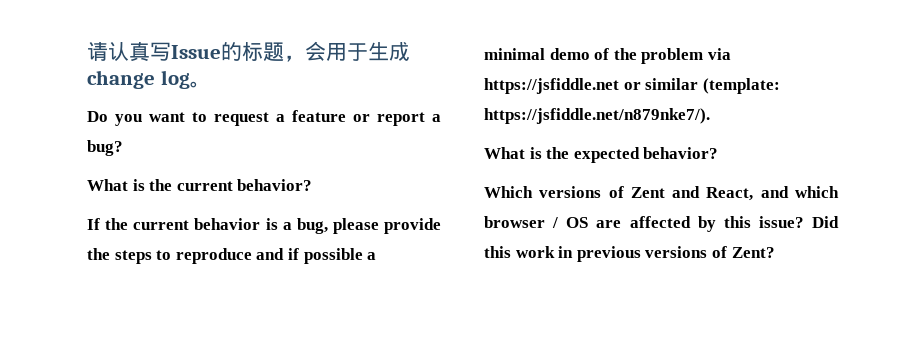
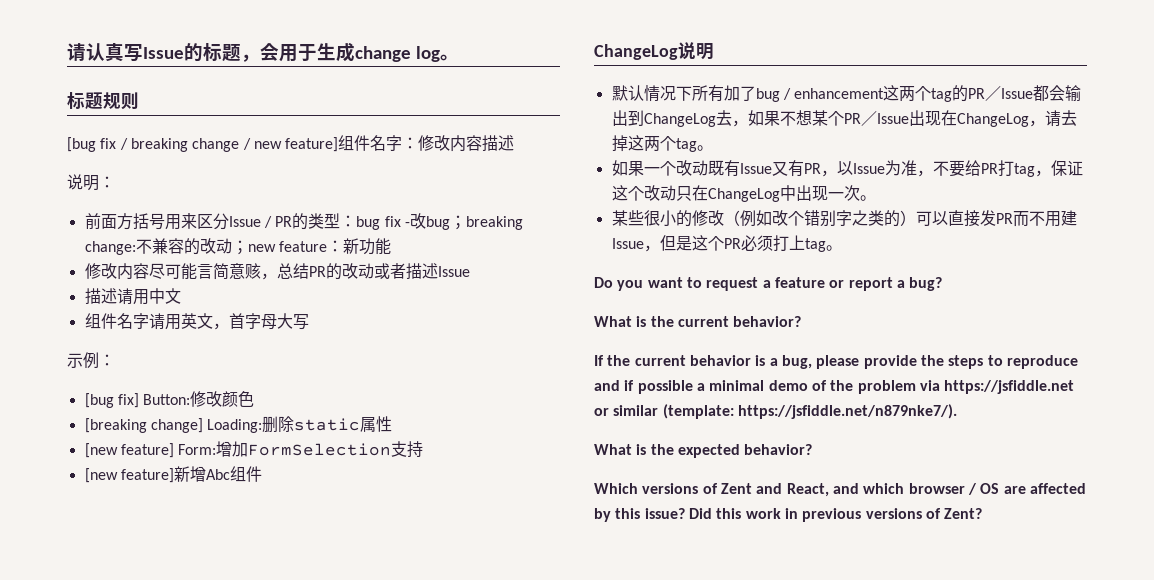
+ 标题规则
+ [bug fix / breaking change / new feature]组件名字：修改内容描述
+ 说明：
+ 前面方括号用来区分Issue / PR的类型：bug fix -改bug；breaking change:不兼容的改动；new feature：新功能
+ 修改内容尽可能言简意赅，总结PR的改动或者描述Issue
+ 描述请用中文
+ 组件名字请用英文，首字母大写
+ 示例：
+ [bug fix] Button:修改颜色
+ [breaking change] Loading:删除static属性
+ [new feature] Form:增加FormSelection支持
+ [new feature]新增Abc组件
+ ChangeLog说明
+ 默认情况下所有加了bug / enhancement这两个tag的PR／Issue都会输出到ChangeLog去，如果不想某个PR／Issue出现在ChangeLog，请去掉这两个tag。
+ 如果一个改动既有Issue又有PR，以Issue为准，不要给PR打tag，保证这个改动只在ChangeLog中出现一次。
+ 某些很小的修改（例如改个错别字之类的）可以直接发PR而不用建Issue，但是这个PR必须打上tag。

